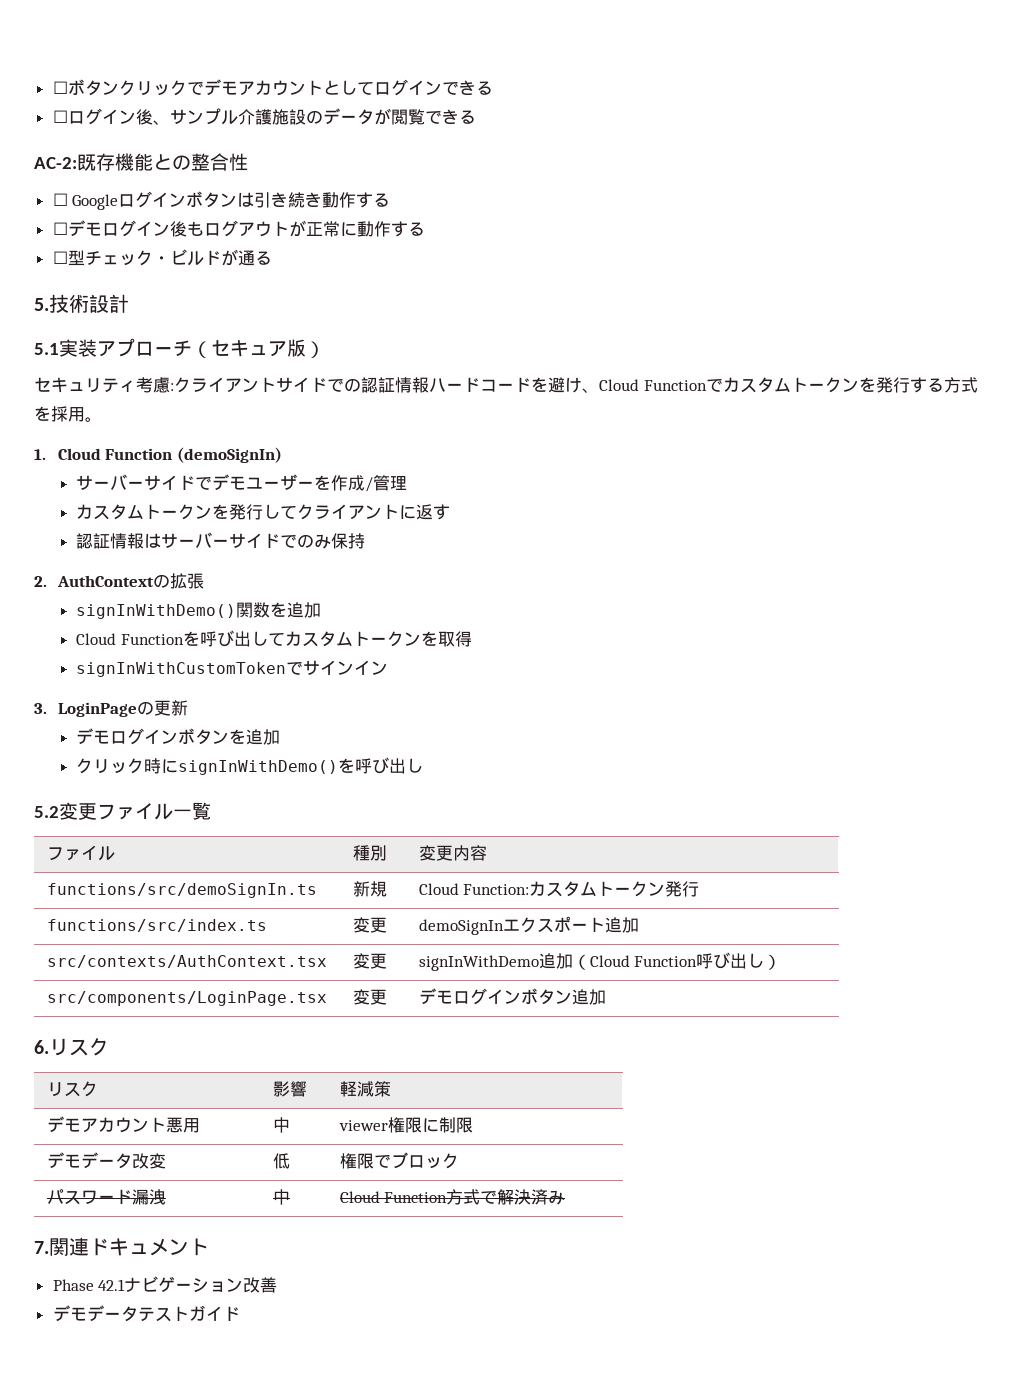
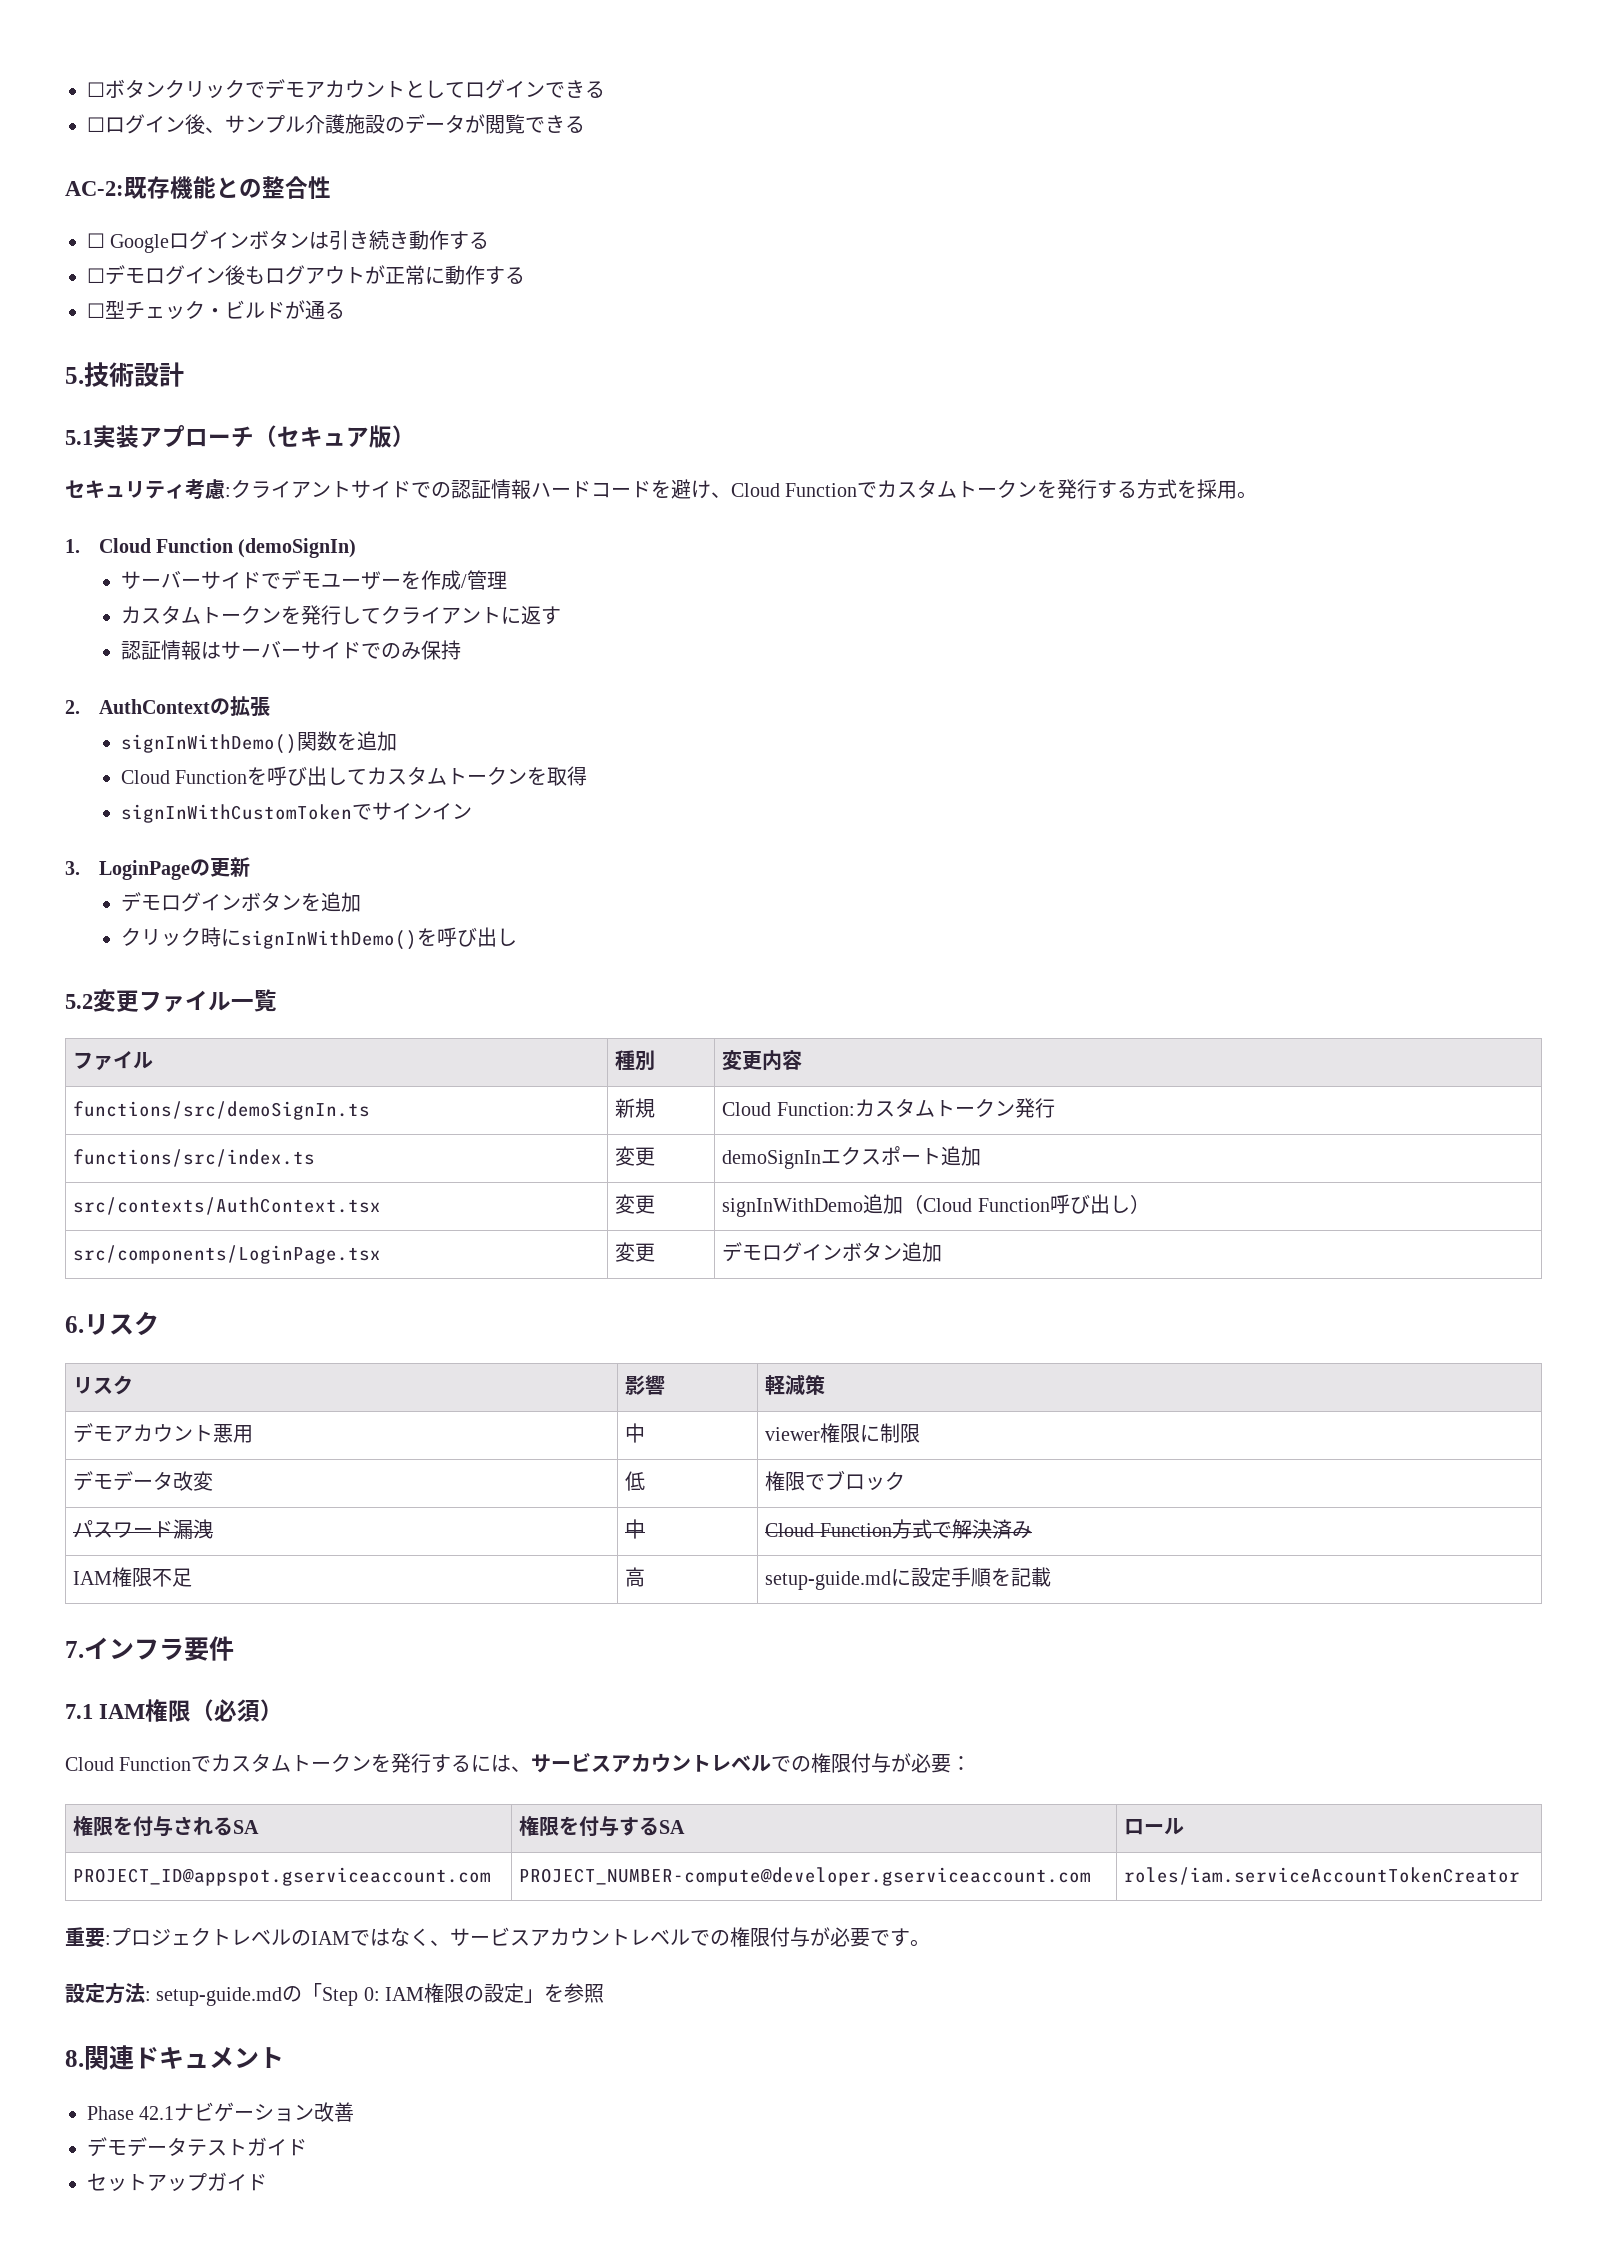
- 7.関連ドキュメント
+ IAM権限不足 | 高 | setup-guide.mdに設定手順を記載
+ 7.インフラ要件
+ 7.1 IAM権限（必須）
+ Cloud Functionでカスタムトークンを発行するには、サービスアカウントレベルでの権限付与が必要：
+ 権限を付与されるSA | 権限を付与するSA | ロール
+ PROJECT_ID@appspot.gserviceaccount.com | PROJECT_NUMBER-compute@developer.gserviceaccount.com | roles/iam.serviceAccountTokenCreator
+ 重要:プロジェクトレベルのIAMではなく、サービスアカウントレベルでの権限付与が必要です。
+ 設定方法: setup-guide.mdの「Step 0: IAM権限の設定」を参照
+ 8.関連ドキュメント
+ セットアップガイド

